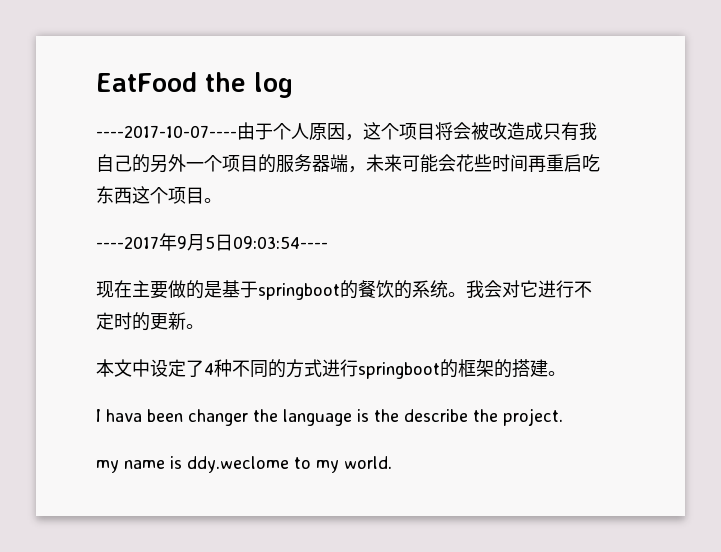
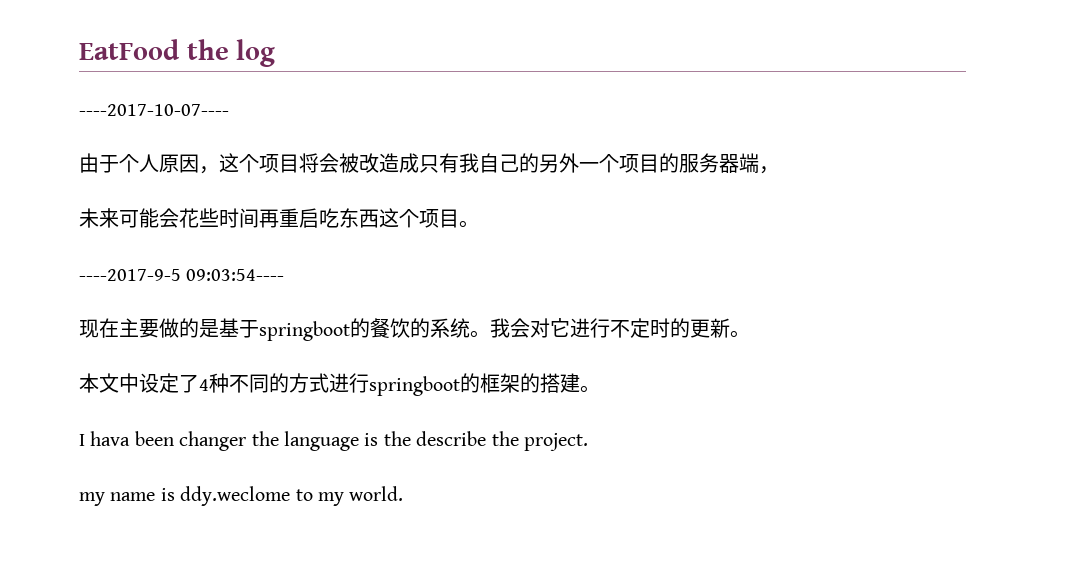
- ----2017-10-07----由于个人原因，这个项目将会被改造成只有我自己的另外一个项目的服务器端，未来可能会花些时间再重启吃东西这个项目。
+ ----2017-10-07----
+ 由于个人原因，这个项目将会被改造成只有我自己的另外一个项目的服务器端，
+ 未来可能会花些时间再重启吃东西这个项目。
- ----2017年9月5日09:03:54----
+ ----2017-9-5 09:03:54----

